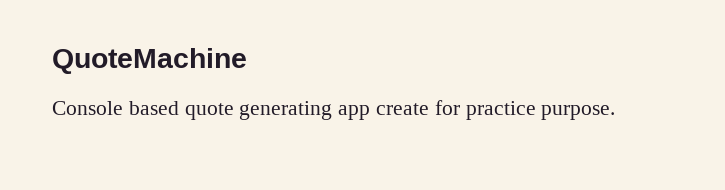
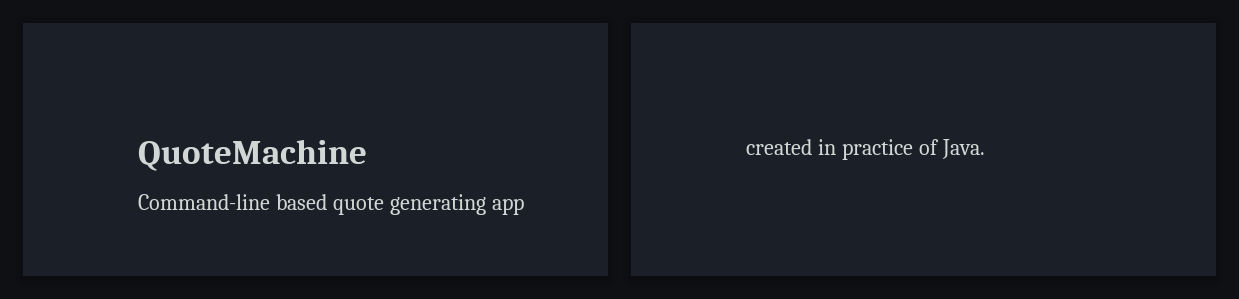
- Console based quote generating app create for practice purpose.
+ Command-line based quote generating app created in practice of Java.

